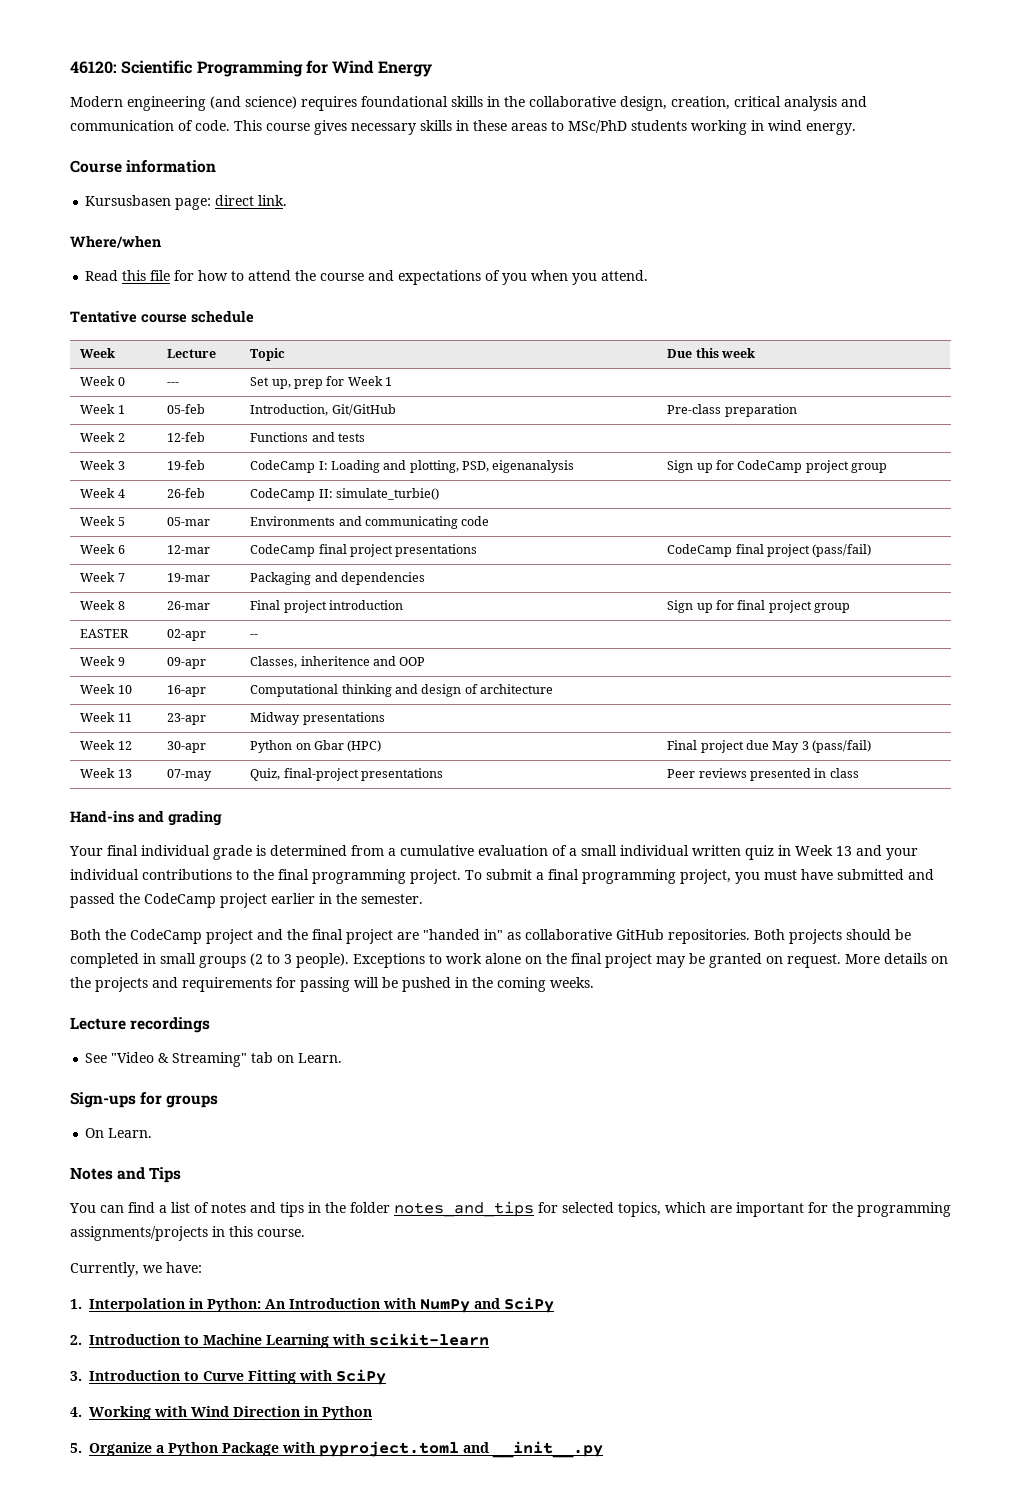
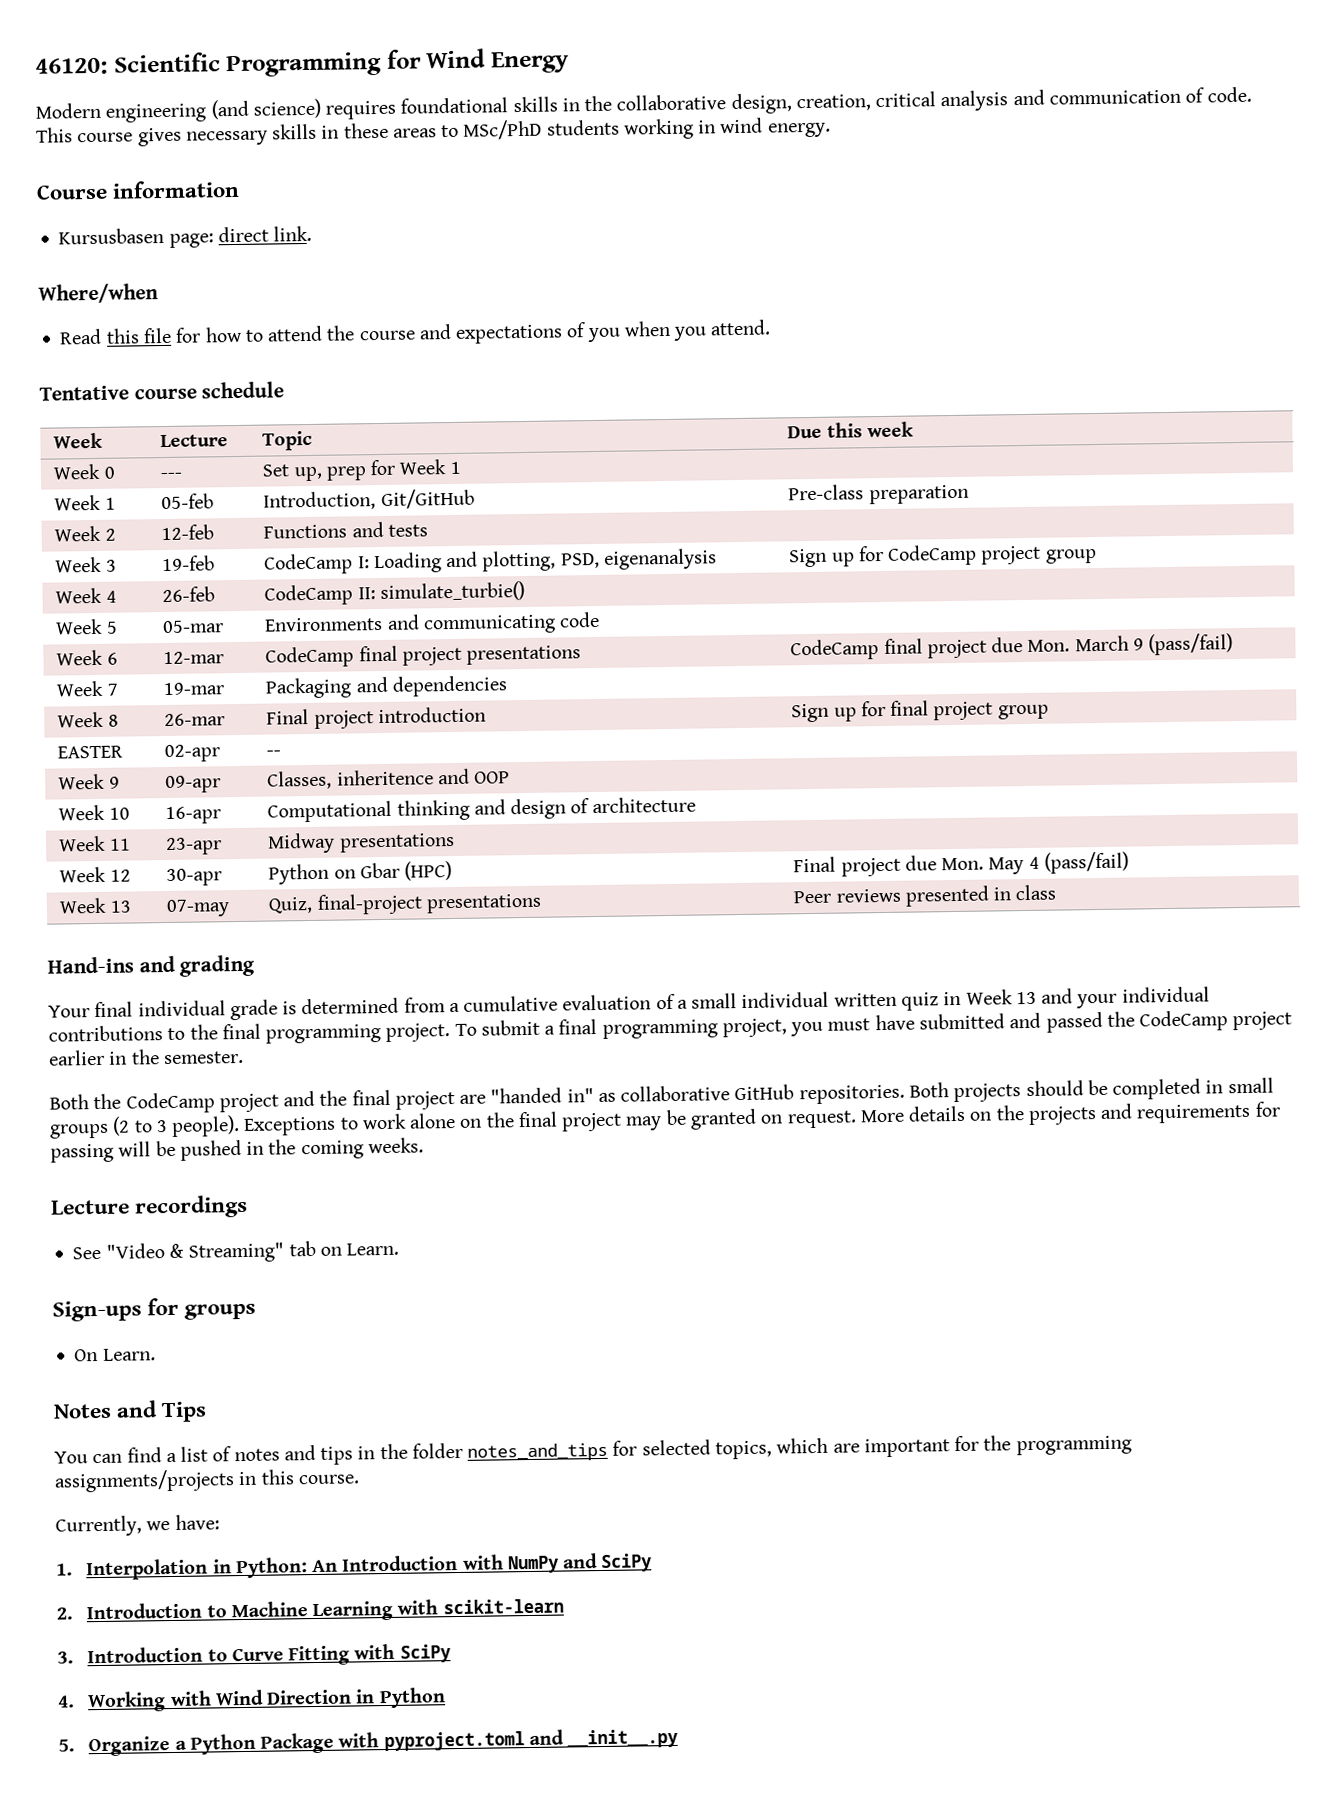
- Week 6 | 12-mar | CodeCamp final project presentations | CodeCamp final project (pass/fail)
+ Week 6 | 12-mar | CodeCamp final project presentations | CodeCamp final project due Mon. March 9 (pass/fail)
- Week 12 | 30-apr | Python on Gbar (HPC) | Final project due May 3 (pass/fail)
+ Week 12 | 30-apr | Python on Gbar (HPC) | Final project due Mon. May 4 (pass/fail)

